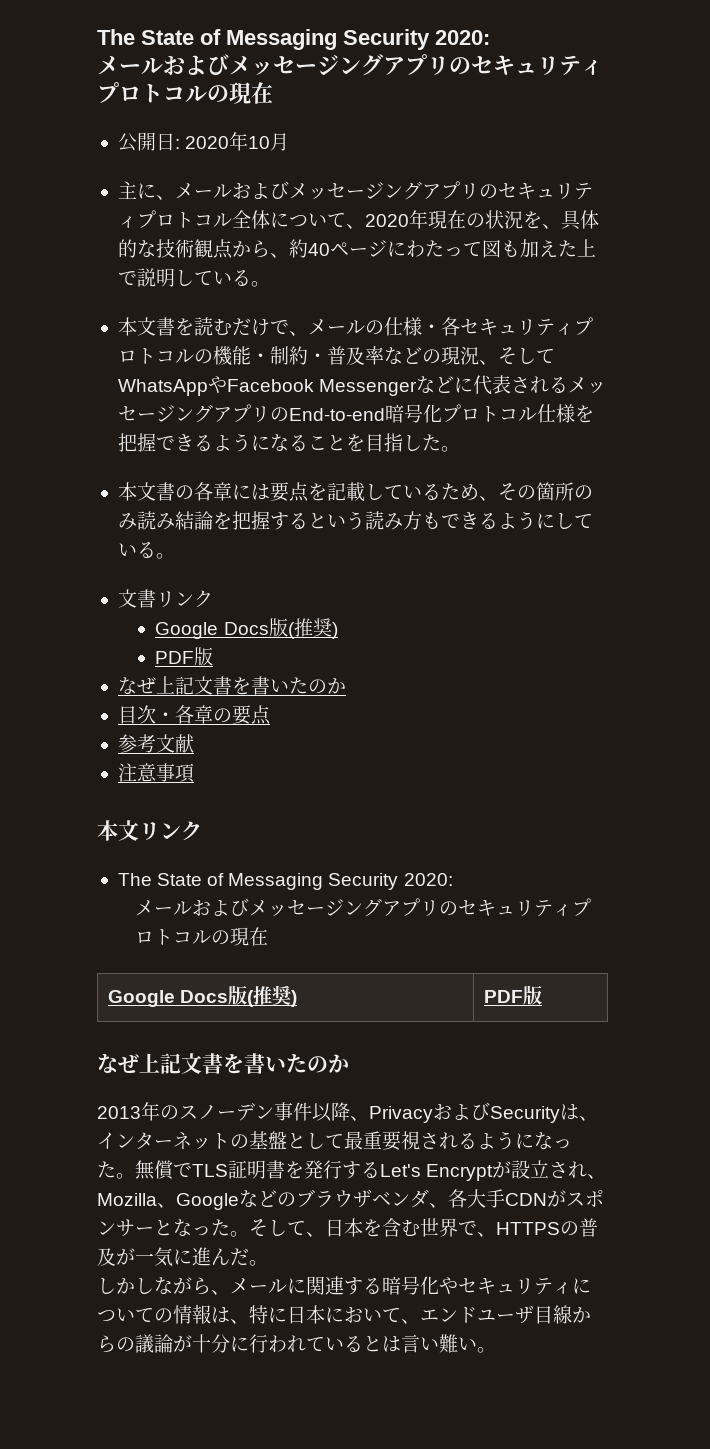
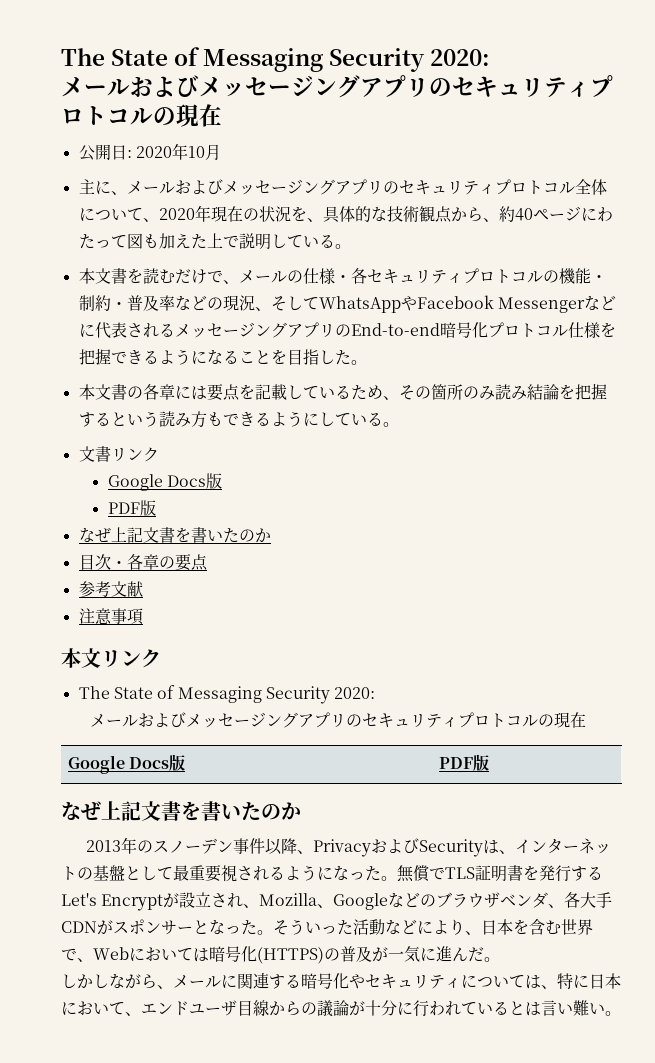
  文書リンク
- Google Docs版(推奨)
+ Google Docs版
- Google Docs版(推奨) | PDF版
+ Google Docs版 | PDF版
- そして、日本を含む世界で、HTTPSの普及が一気に進んだ。
+ そういった活動などにより、日本を含む世界で、Webにおいては暗号化(HTTPS)の普及が一気に進んだ。
- しかしながら、メールに関連する暗号化やセキュリティについての情報は、特に日本において、エンドユーザ目線からの議論が十分に行われているとは言い難い。
+ しかしながら、メールに関連する暗号化やセキュリティについては、特に日本において、エンドユーザ目線からの議論が十分に行われているとは言い難い。

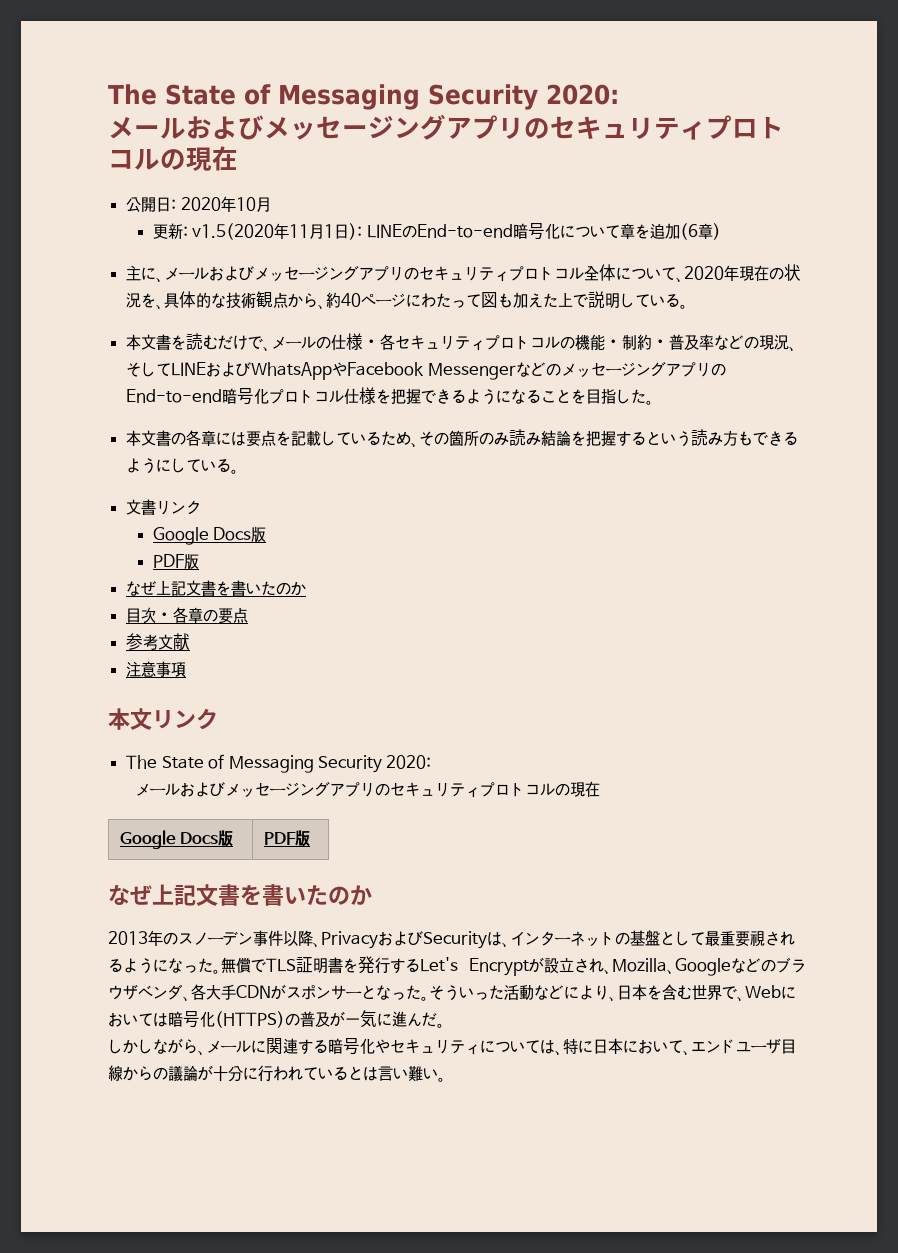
+ 更新: v1.5(2020年11月1日): LINEのEnd-to-end暗号化について章を追加(6章)
- 本文書を読むだけで、メールの仕様・各セキュリティプロトコルの機能・制約・普及率などの現況、そしてWhatsAppやFacebook Messengerなどに代表されるメッセージングアプリのEnd-to-end暗号化プロトコル仕様を把握できるようになることを目指した。
+ 本文書を読むだけで、メールの仕様・各セキュリティプロトコルの機能・制約・普及率などの現況、そしてLINEおよびWhatsAppやFacebook MessengerなどのメッセージングアプリのEnd-to-end暗号化プロトコル仕様を把握できるようになることを目指した。

